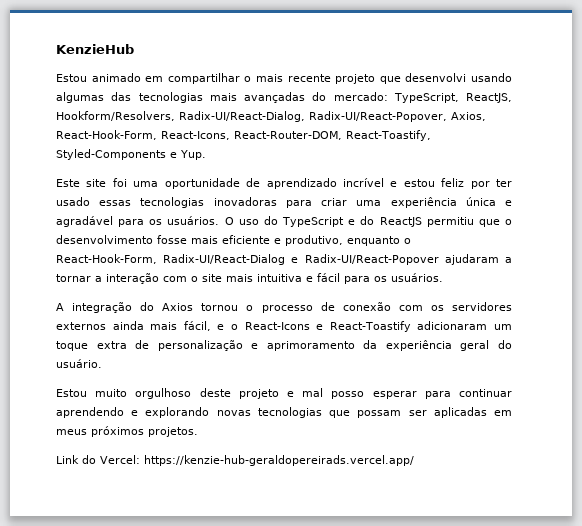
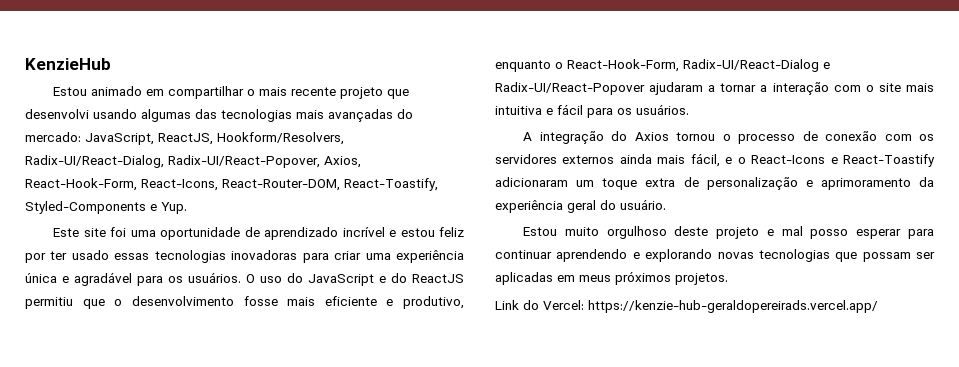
- Estou animado em compartilhar o mais recente projeto que desenvolvi usando algumas das tecnologias mais avançadas do mercado: TypeScript, ReactJS, Hookform/Resolvers, Radix-UI/React-Dialog, Radix-UI/React-Popover, Axios, React-Hook-Form, React-Icons, React-Router-DOM, React-Toastify, Styled-Components e Yup.
+ Estou animado em compartilhar o mais recente projeto que desenvolvi usando algumas das tecnologias mais avançadas do mercado: JavaScript, ReactJS, Hookform/Resolvers, Radix-UI/React-Dialog, Radix-UI/React-Popover, Axios, React-Hook-Form, React-Icons, React-Router-DOM, React-Toastify, Styled-Components e Yup.
- O uso do TypeScript e do ReactJS permitiu que o desenvolvimento fosse mais eficiente e produtivo, enquanto o React-Hook-Form, Radix-UI/React-Dialog e Radix-UI/React-Popover ajudaram a tornar a interação com o site mais intuitiva e fácil para os usuários.
+ O uso do JavaScript e do ReactJS permitiu que o desenvolvimento fosse mais eficiente e produtivo, enquanto o React-Hook-Form, Radix-UI/React-Dialog e Radix-UI/React-Popover ajudaram a tornar a interação com o site mais intuitiva e fácil para os usuários.

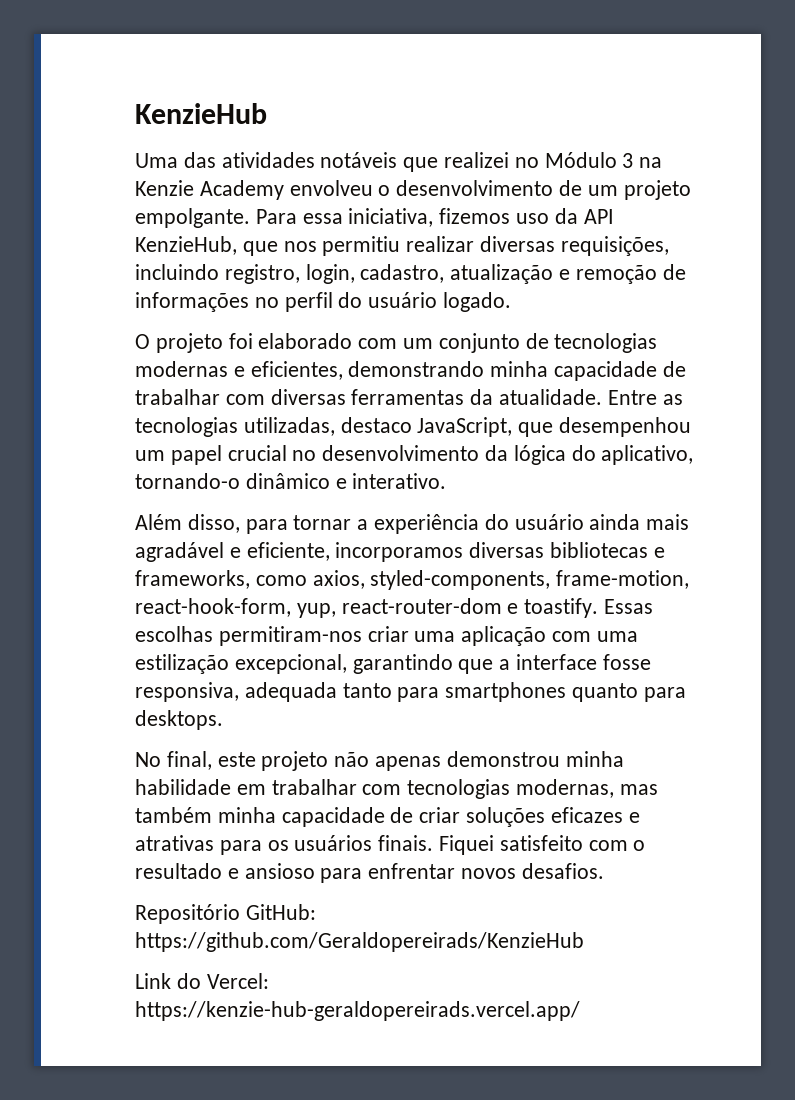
- Estou animado em compartilhar o mais recente projeto que desenvolvi usando algumas das tecnologias mais avançadas do mercado: JavaScript, ReactJS, Hookform/Resolvers, Radix-UI/React-Dialog, Radix-UI/React-Popover, Axios, React-Hook-Form, React-Icons, React-Router-DOM, React-Toastify, Styled-Components e Yup.
- Este site foi uma oportunidade de aprendizado incrível e estou feliz por ter usado essas tecnologias inovadoras para criar uma experiência única e agradável para os usuários. O uso do JavaScript e do ReactJS permitiu que o desenvolvimento fosse mais eficiente e produtivo, enquanto o React-Hook-Form, Radix-UI/React-Dialog e Radix-UI/React-Popover ajudaram a tornar a interação com o site mais intuitiva e fácil para os usuários.
- A integração do Axios tornou o processo de conexão com os servidores externos ainda mais fácil, e o React-Icons e React-Toastify adicionaram um toque extra de personalização e aprimoramento da experiência geral do usuário.
- Estou muito orgulhoso deste projeto e mal posso esperar para continuar aprendendo e explorando novas tecnologias que possam ser aplicadas em meus próximos projetos.
+ Uma das atividades notáveis que realizei no Módulo 3 na Kenzie Academy envolveu o desenvolvimento de um projeto empolgante. Para essa iniciativa, fizemos uso da API KenzieHub, que nos permitiu realizar diversas requisições, incluindo registro, login, cadastro, atualização e remoção de informações no perfil do usuário logado.
+ O projeto foi elaborado com um conjunto de tecnologias modernas e eficientes, demonstrando minha capacidade de trabalhar com diversas ferramentas da atualidade. Entre as tecnologias utilizadas, destaco JavaScript, que desempenhou um papel crucial no desenvolvimento da lógica do aplicativo, tornando-o dinâmico e interativo.
+ Além disso, para tornar a experiência do usuário ainda mais agradável e eficiente, incorporamos diversas bibliotecas e frameworks, como axios, styled-components, frame-motion, react-hook-form, yup, react-router-dom e toastify. Essas escolhas permitiram-nos criar uma aplicação com uma estilização excepcional, garantindo que a interface fosse responsiva, adequada tanto para smartphones quanto para desktops.
+ No final, este projeto não apenas demonstrou minha habilidade em trabalhar com tecnologias modernas, mas também minha capacidade de criar soluções eficazes e atrativas para os usuários finais. Fiquei satisfeito com o resultado e ansioso para enfrentar novos desafios.
+ Repositório GitHub: https://github.com/Geraldopereirads/KenzieHub

